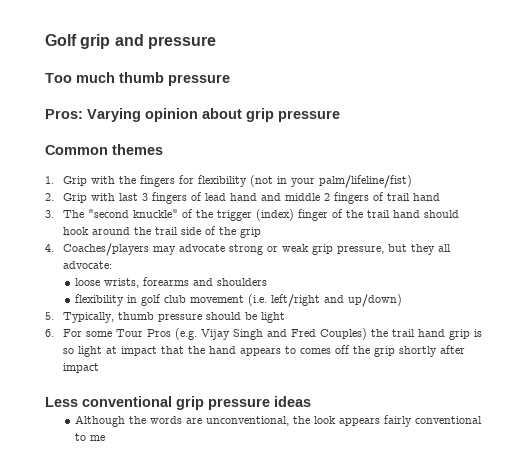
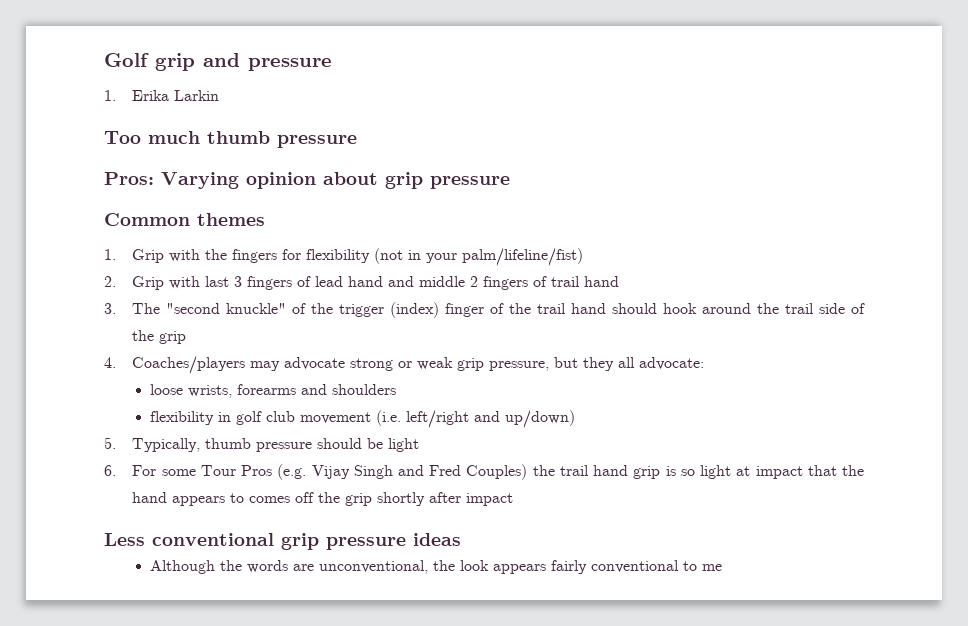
+ 1. Erika Larkin

